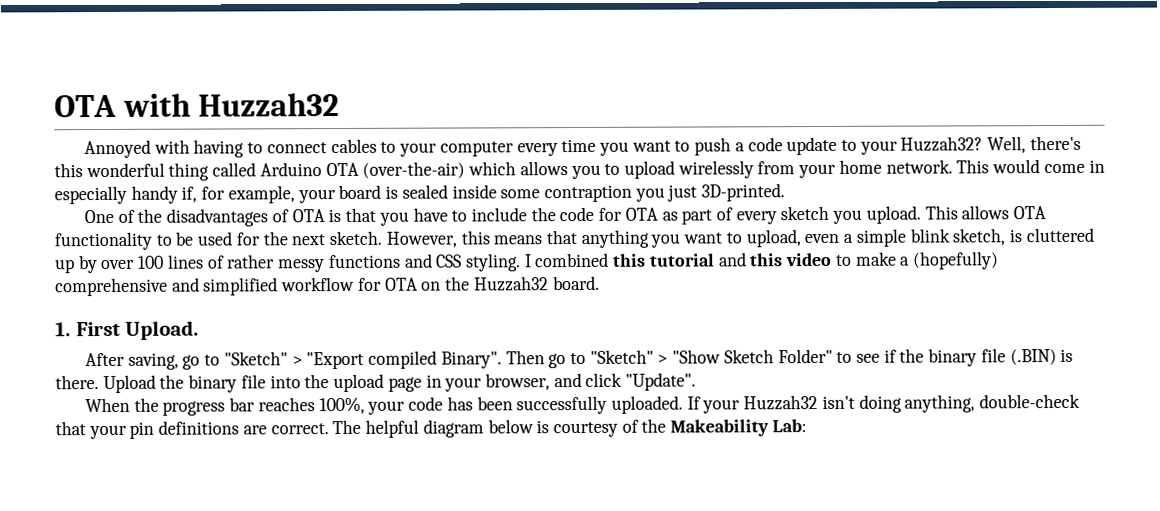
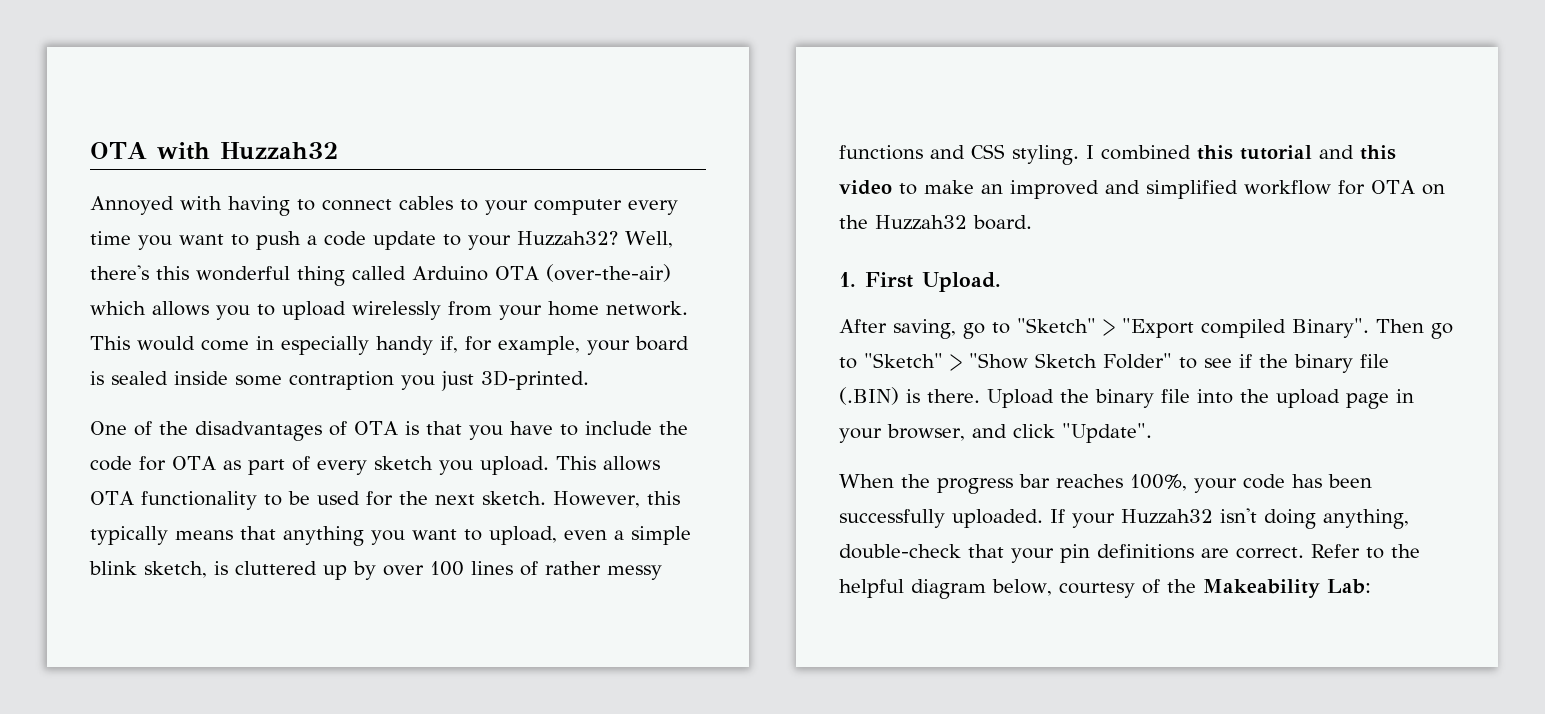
- However, this means that anything you want to upload, even a simple blink sketch, is cluttered up by over 100 lines of rather messy functions and CSS styling.
+ However, this typically means that anything you want to upload, even a simple blink sketch, is cluttered up by over 100 lines of rather messy functions and CSS styling.
- I combined this tutorial and this video to make a (hopefully) comprehensive and simplified workflow for OTA on the Huzzah32 board.
+ I combined this tutorial and this video to make an improved and simplified workflow for OTA on the Huzzah32 board.
- The helpful diagram below is courtesy of the Makeability Lab:
+ Refer to the helpful diagram below, courtesy of the Makeability Lab:

